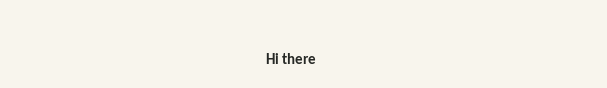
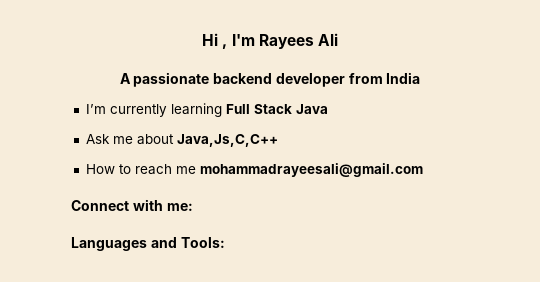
- Hi there
+ Hi , I'm Rayees Ali
+ A passionate backend developer from India
+ I’m currently learning Full Stack Java
+ Ask me about Java,Js,C,C++
+ How to reach me mohammadrayeesali@gmail.com
+ Connect with me:
+ Languages and Tools:

